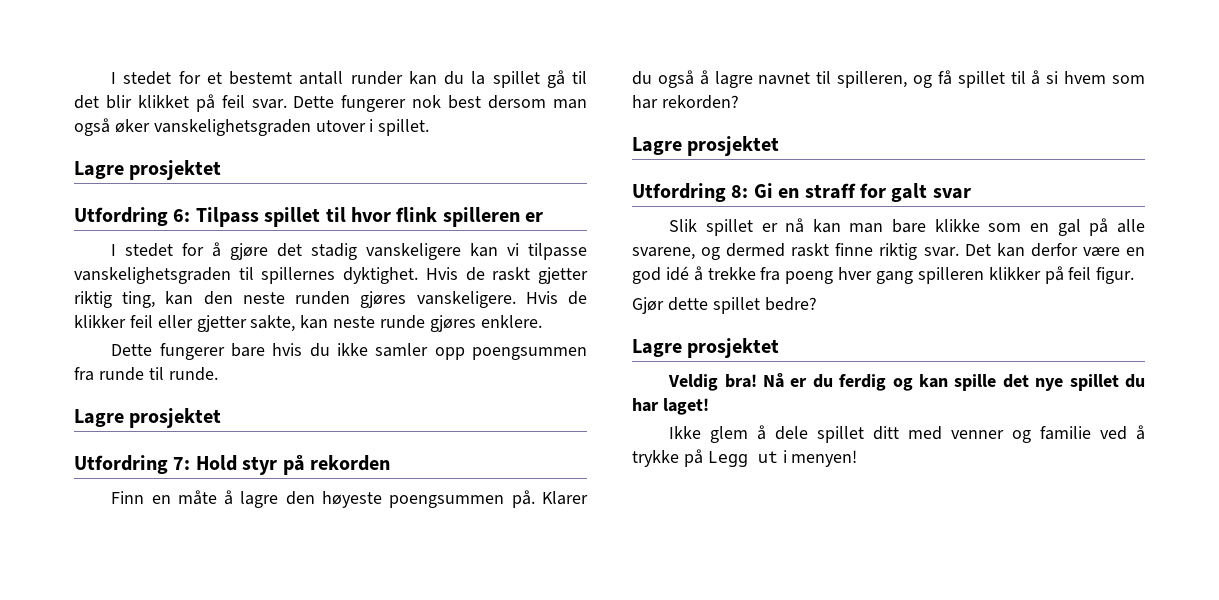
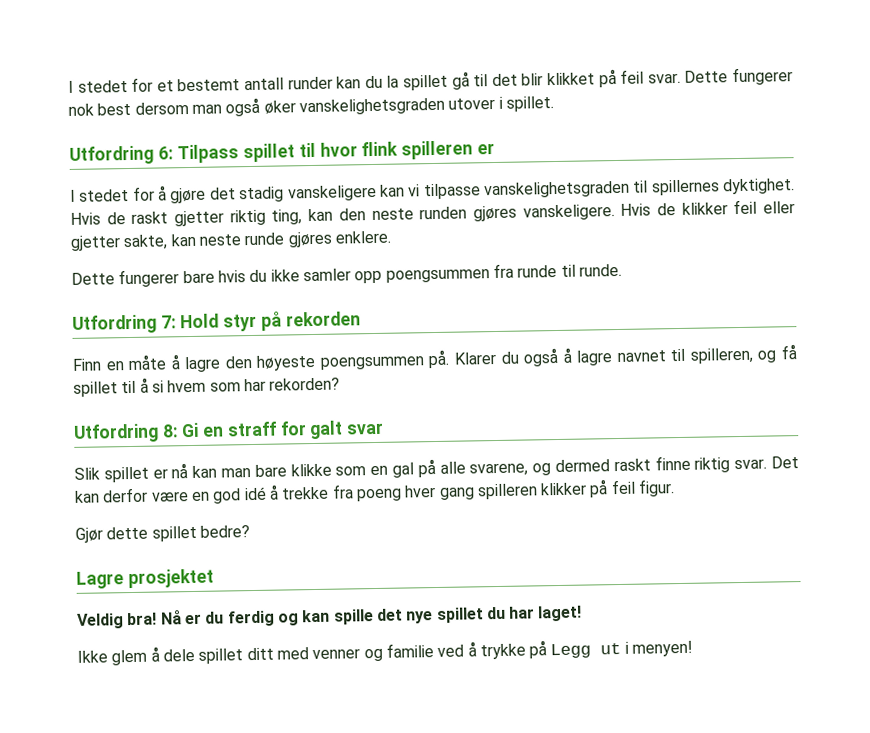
  Dette fungerer nok best dersom man også øker vanskelighetsgraden utover i spillet.
- Lagre prosjektet
  Dette fungerer bare hvis du ikke samler opp poengsummen fra runde til runde.
- Lagre prosjektet
  Klarer du også å lagre navnet til spilleren, og få spillet til å si hvem som har rekorden?
- Lagre prosjektet

